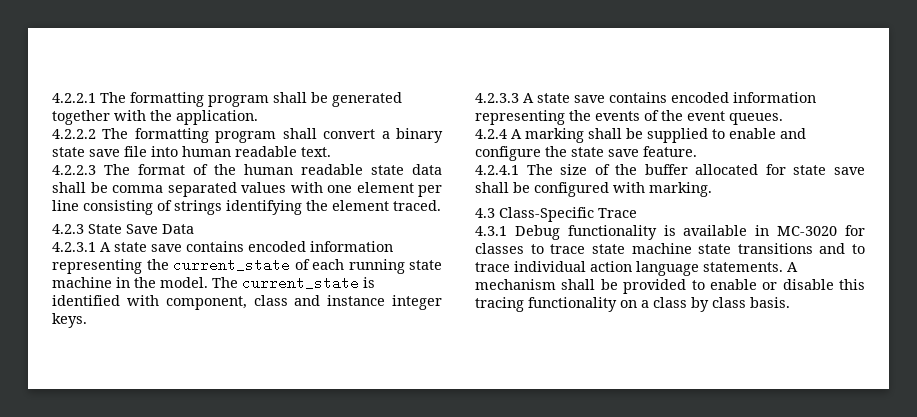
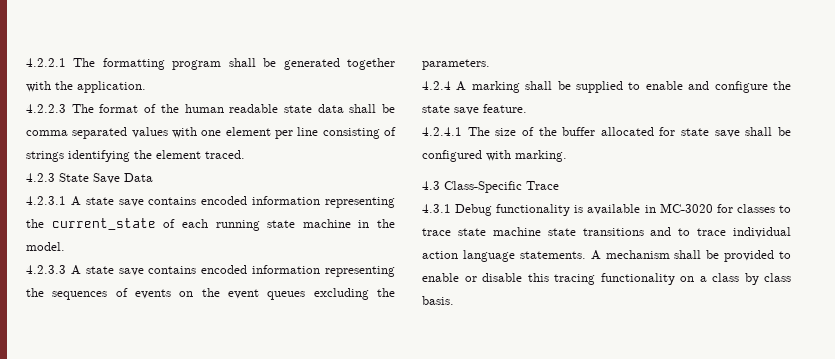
- 4.2.2.2 The formatting program shall convert a binary state save file into human readable text.
- The current_state is identified with component, class and instance integer keys.
- 4.2.3.3 A state save contains encoded information representing the events of the event queues.
+ 4.2.3.3 A state save contains encoded information representing the sequences of events on the event queues excluding the parameters.

